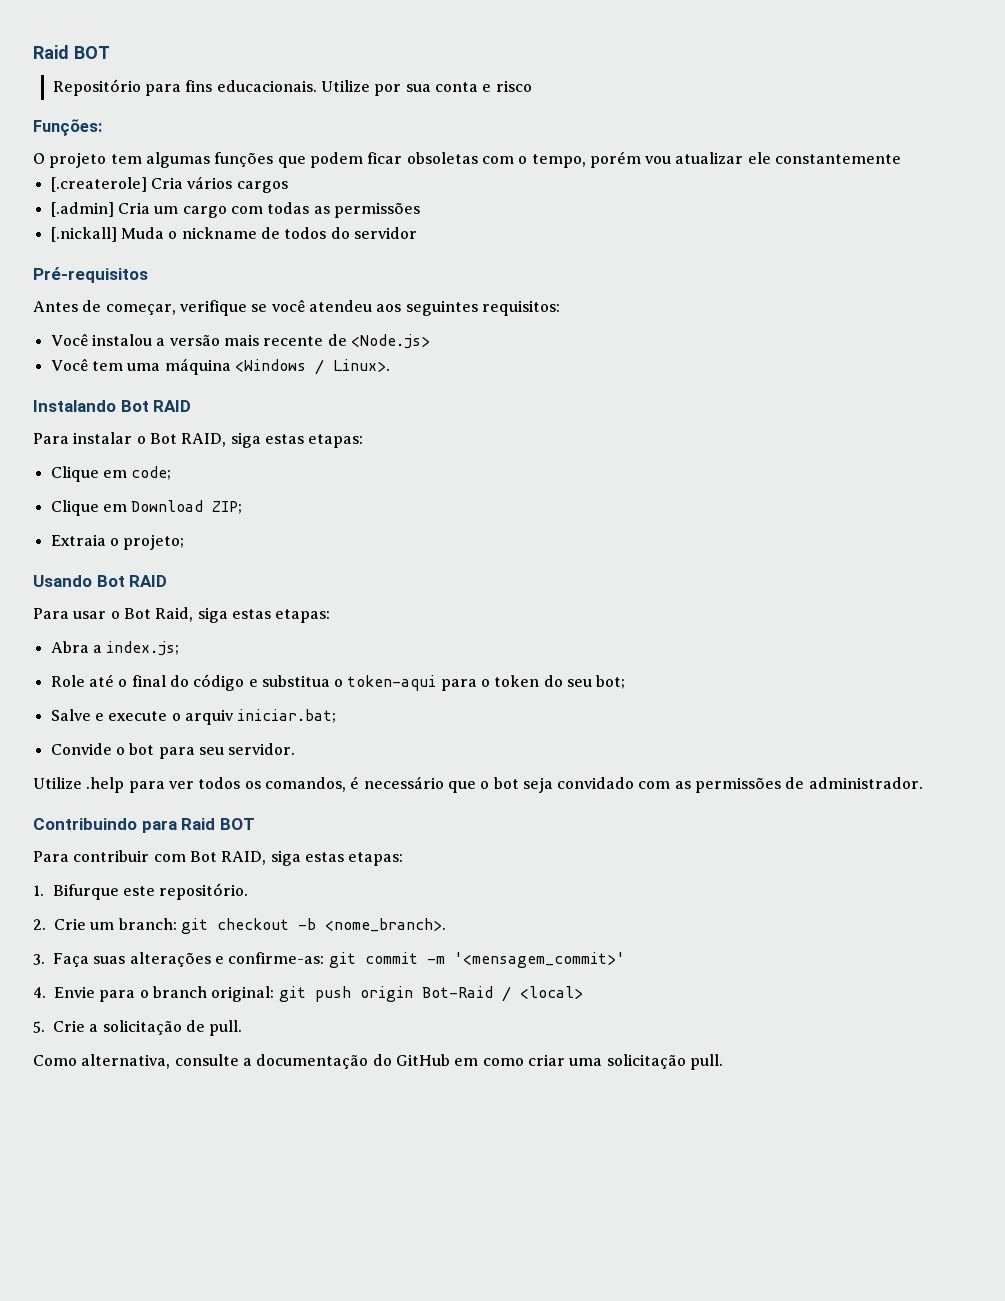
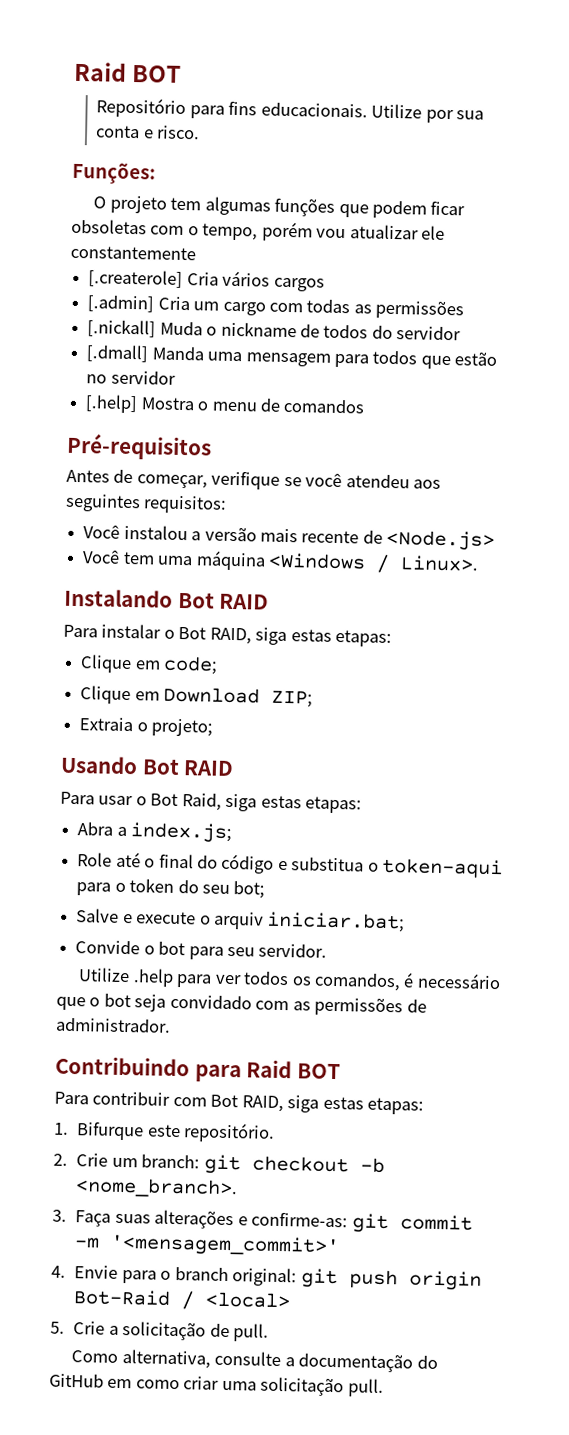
- Utilize por sua conta e risco
+ Utilize por sua conta e risco.
+ [.dmall] Manda uma mensagem para todos que estão no servidor
+ [.help] Mostra o menu de comandos

